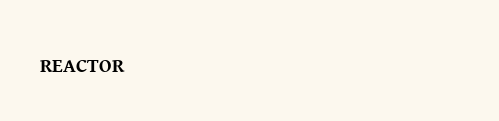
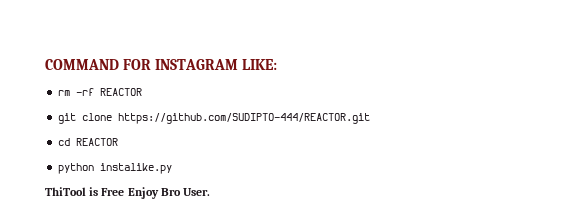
- REACTOR
+ COMMAND FOR INSTAGRAM LIKE:
+ rm -rf REACTOR
+ git clone https://github.com/SUDIPTO-444/REACTOR.git
+ cd REACTOR
+ python instalike.py
+ ThiTool is Free Enjoy Bro User.

